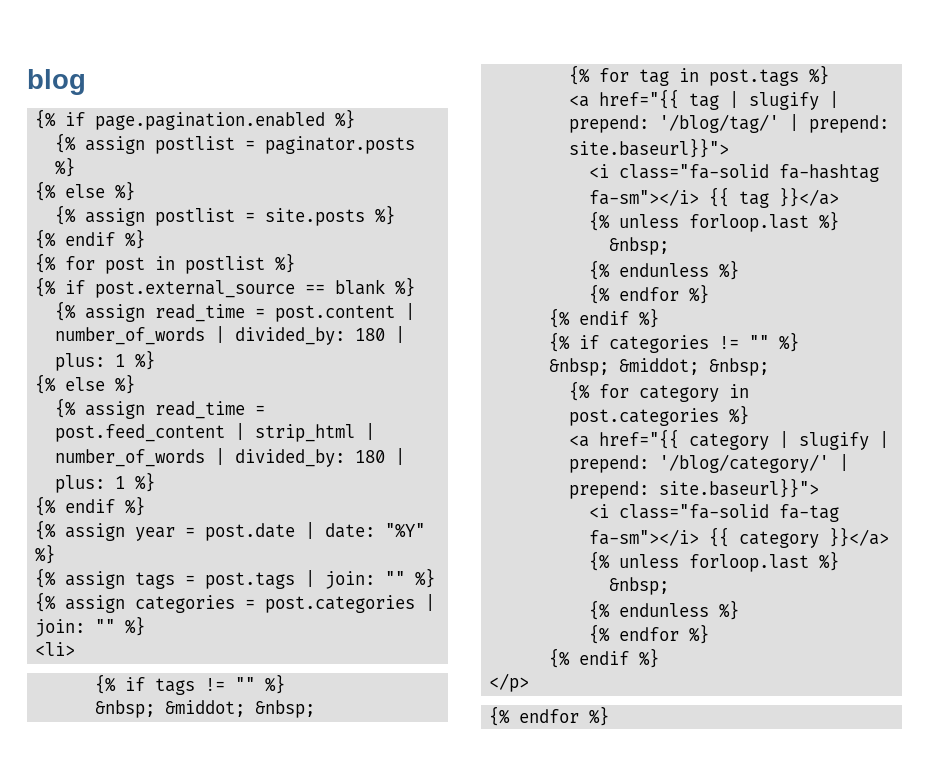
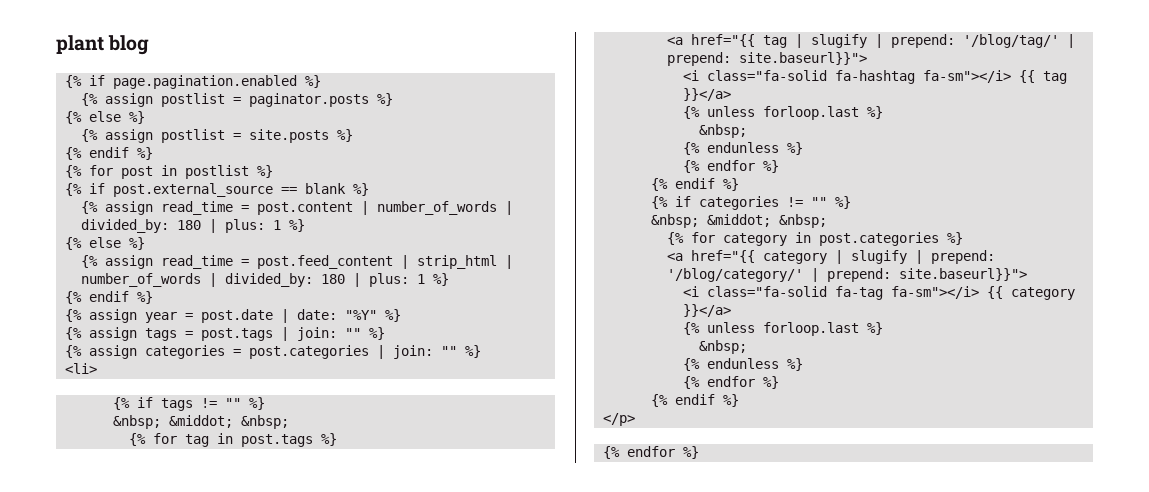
- blog
+ plant blog

